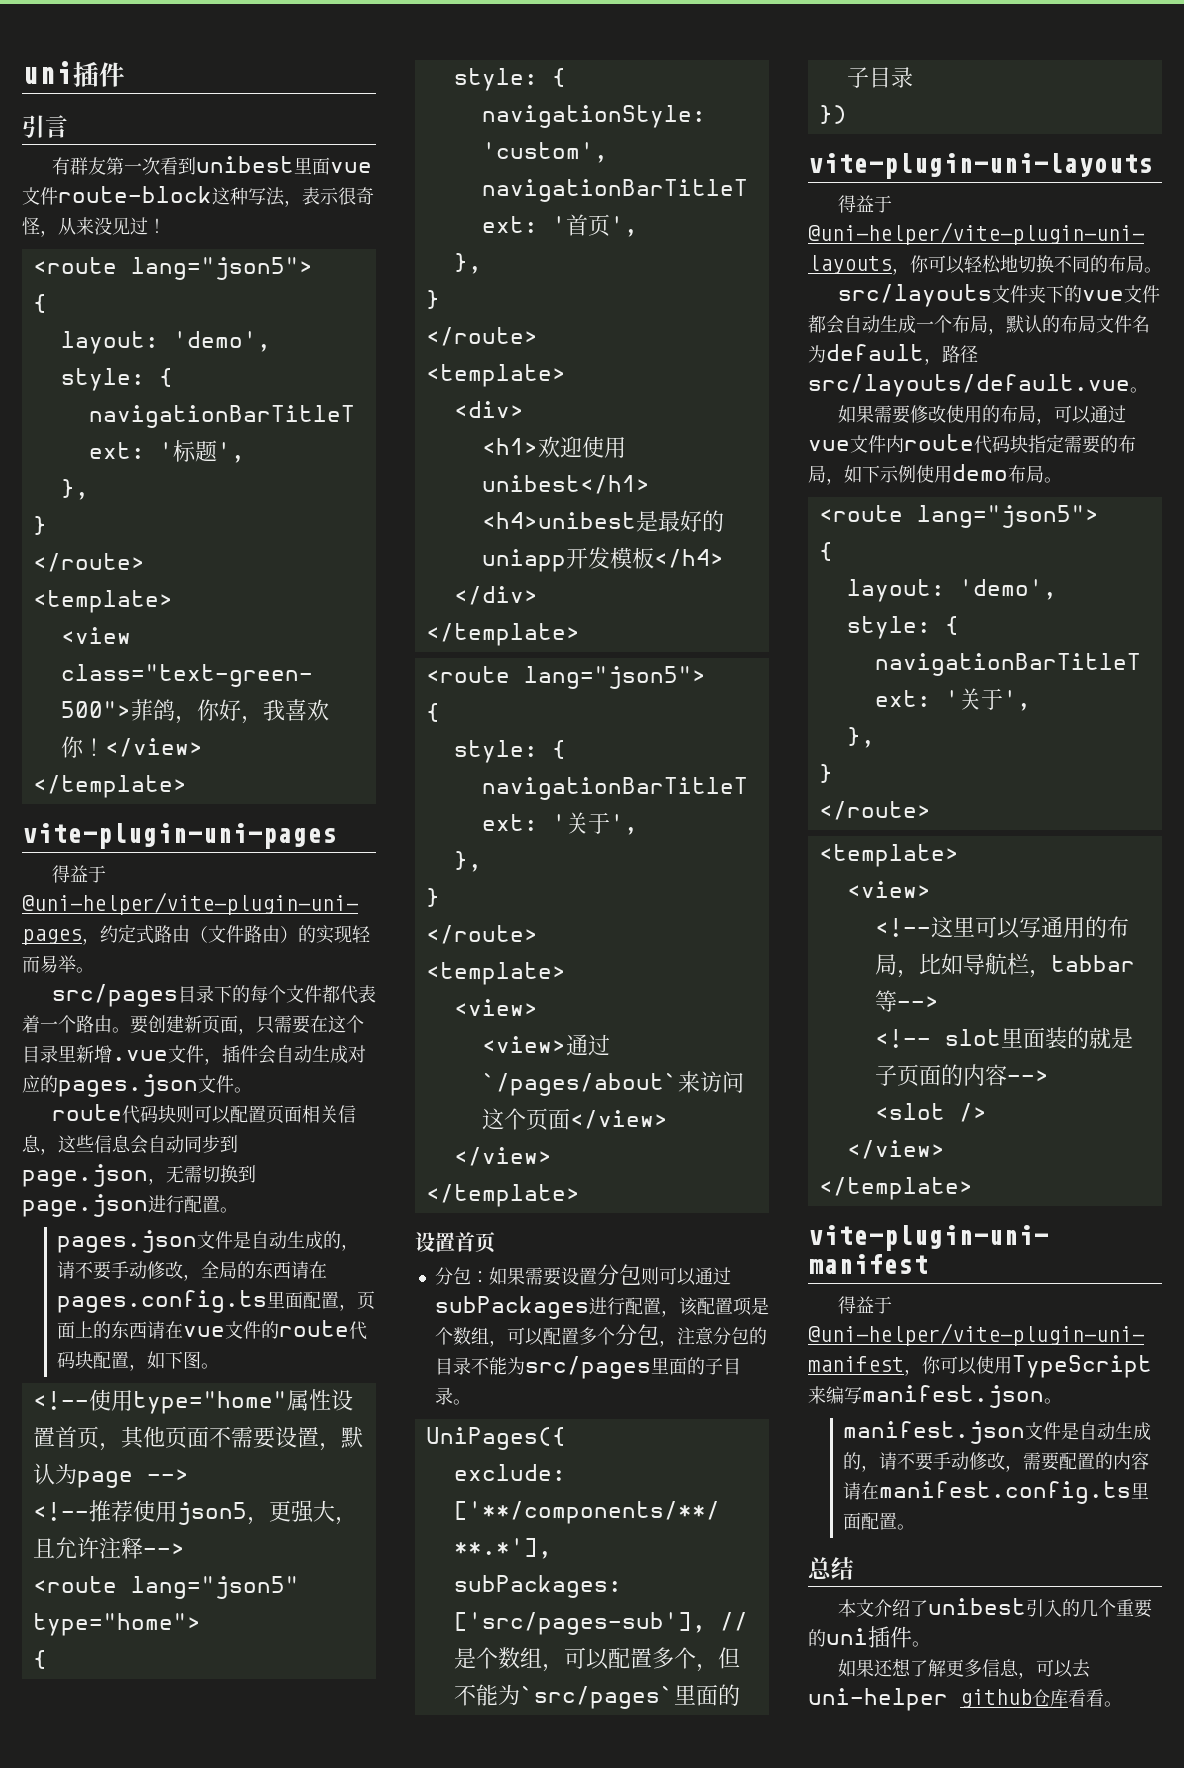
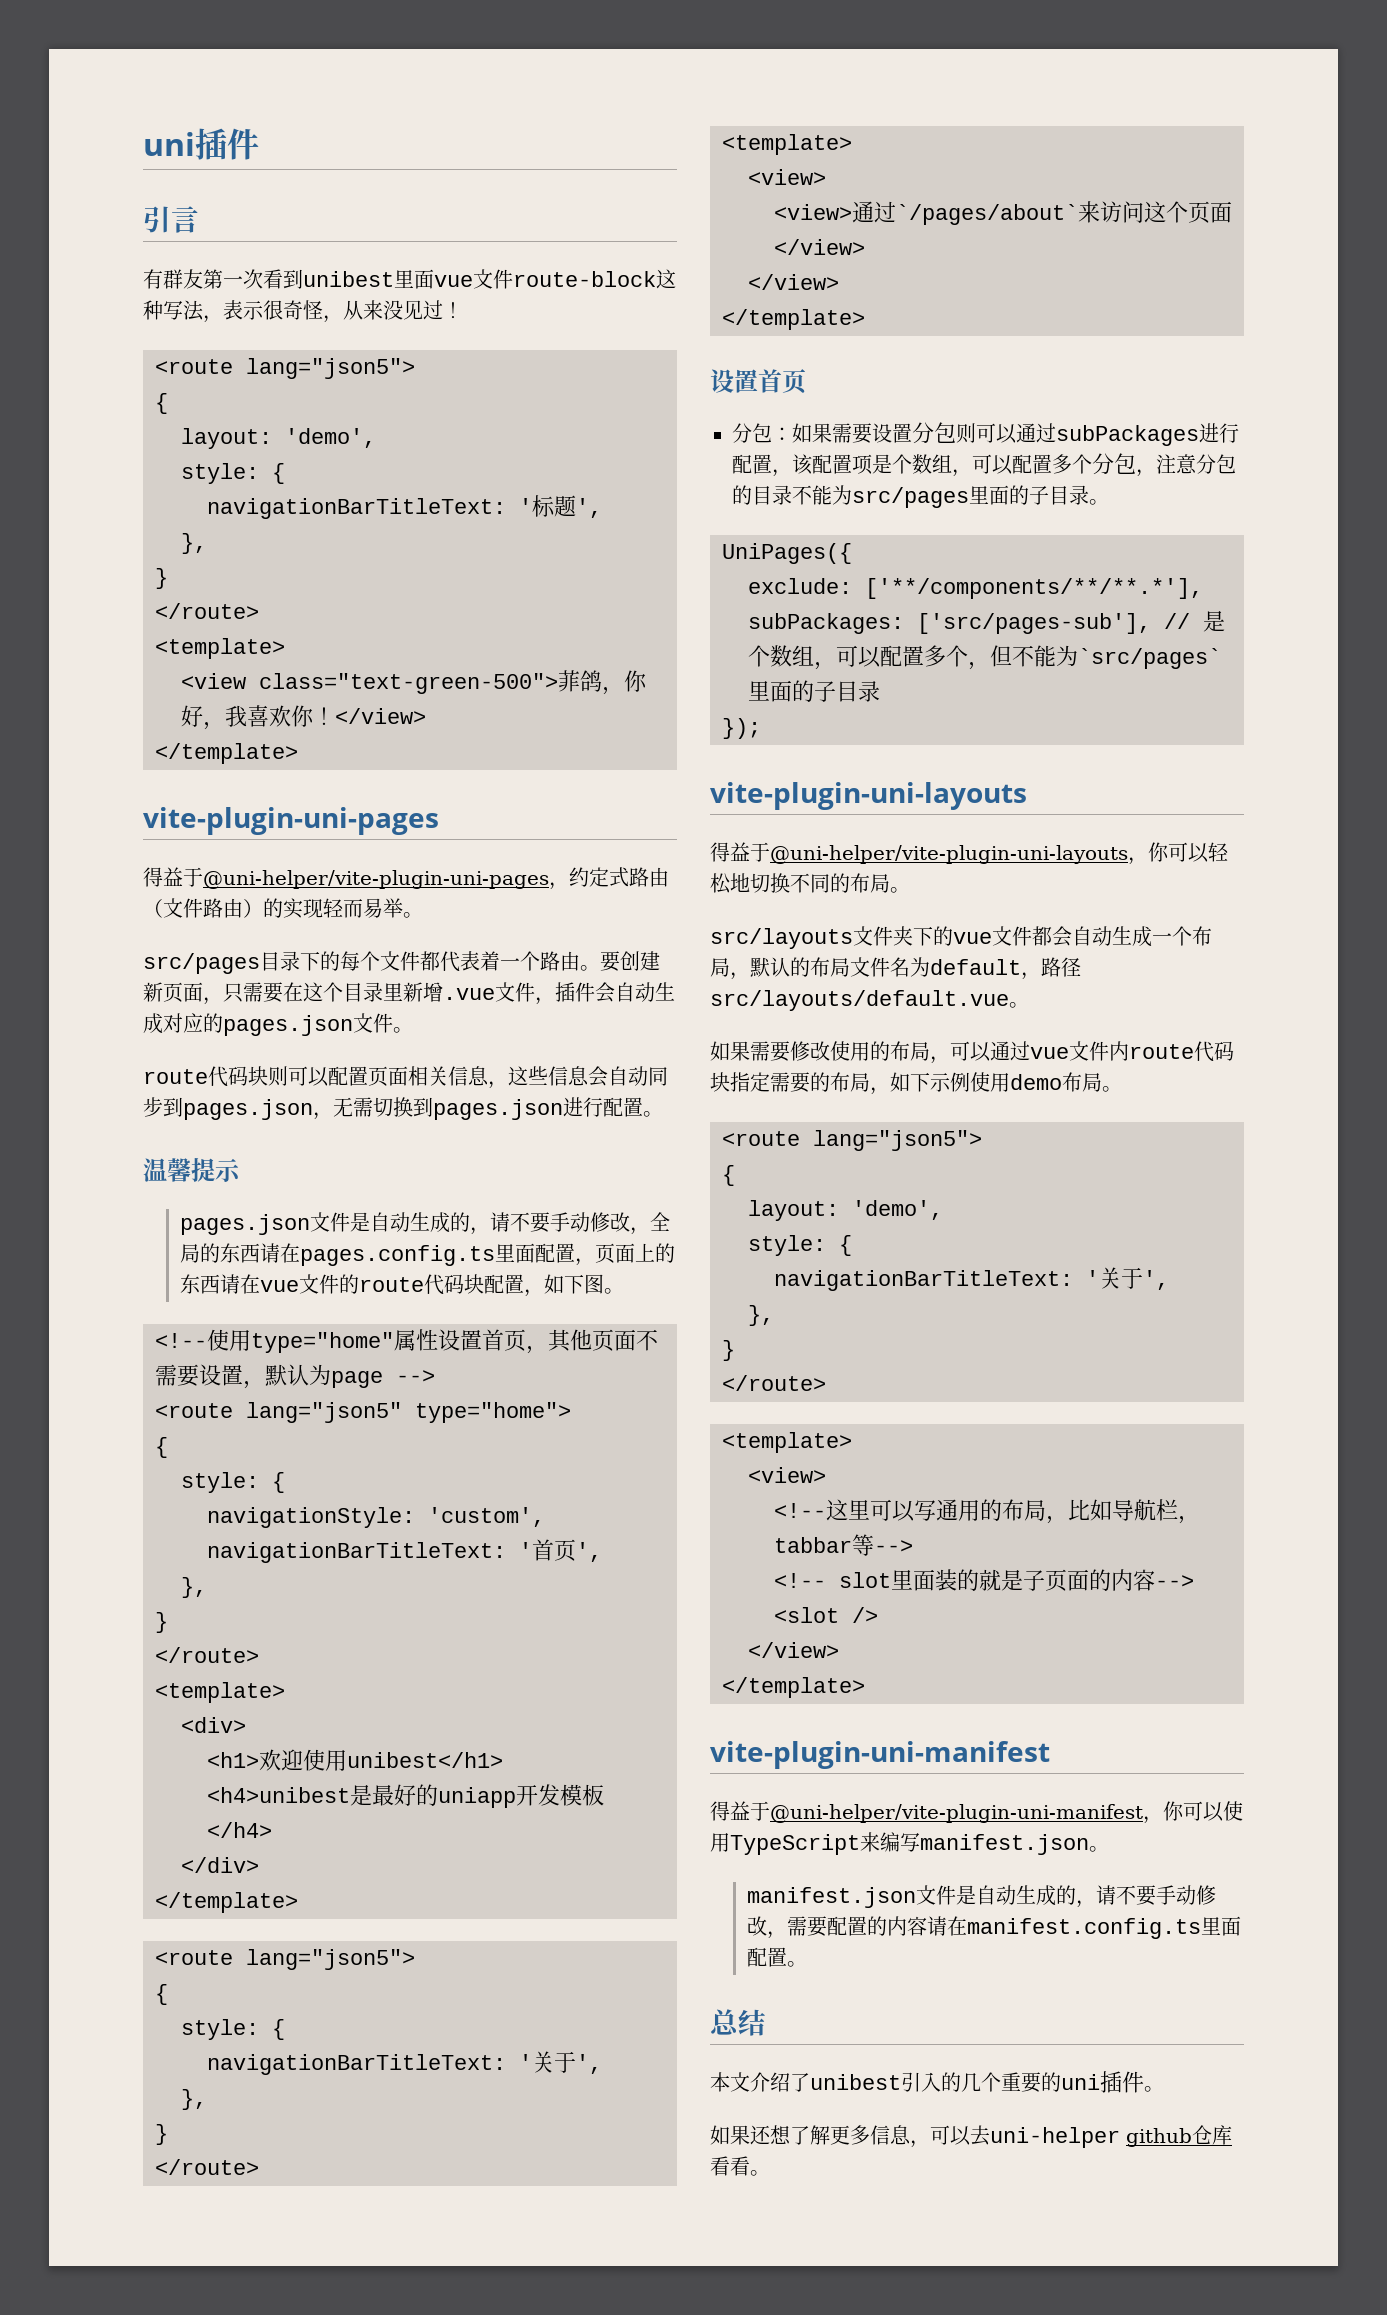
- route代码块则可以配置页面相关信息，这些信息会自动同步到page.json，无需切换到page.json进行配置。
+ route代码块则可以配置页面相关信息，这些信息会自动同步到pages.json，无需切换到pages.json进行配置。
+ 温馨提示
- <!--推荐使用json5，更强大，且允许注释-->
- })
+ });

